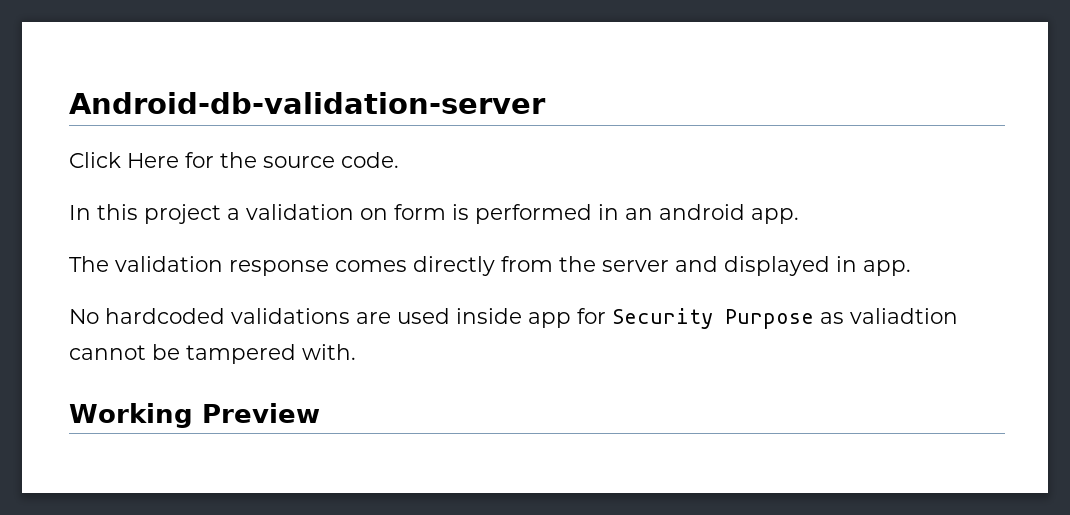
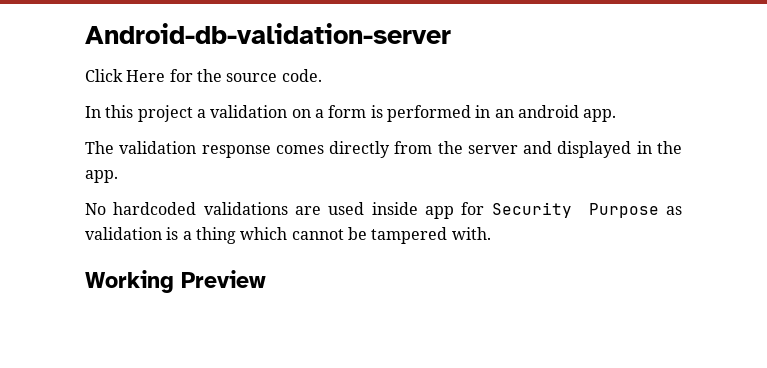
- In this project a validation on form is performed in an android app.
+ In this project a validation on a form is performed in an android app.
- The validation response comes directly from the server and displayed in app.
+ The validation response comes directly from the server and displayed in the app.
- No hardcoded validations are used inside app for Security Purpose as valiadtion cannot be tampered with.
+ No hardcoded validations are used inside app for Security Purpose as validation is a thing which cannot be tampered with.

